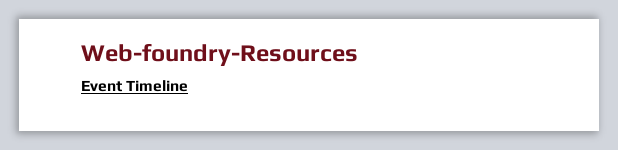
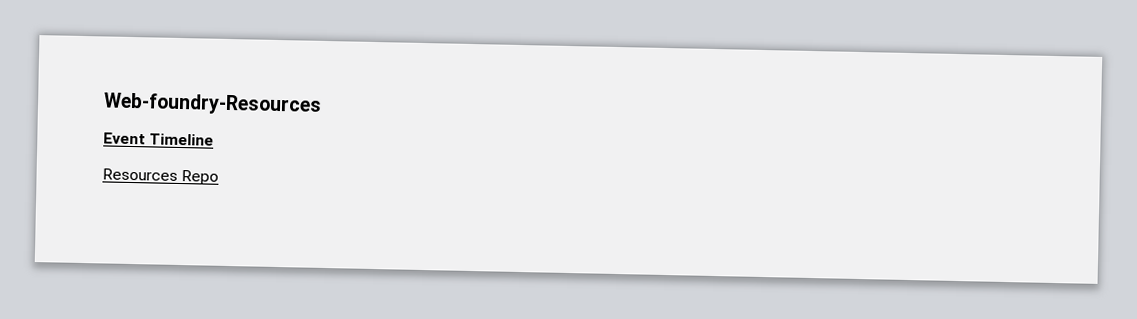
+ Resources Repo

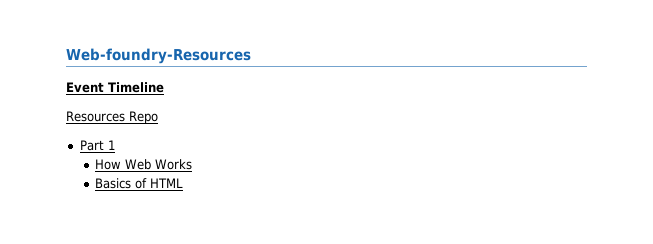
+ Part 1
+ How Web Works
+ Basics of HTML

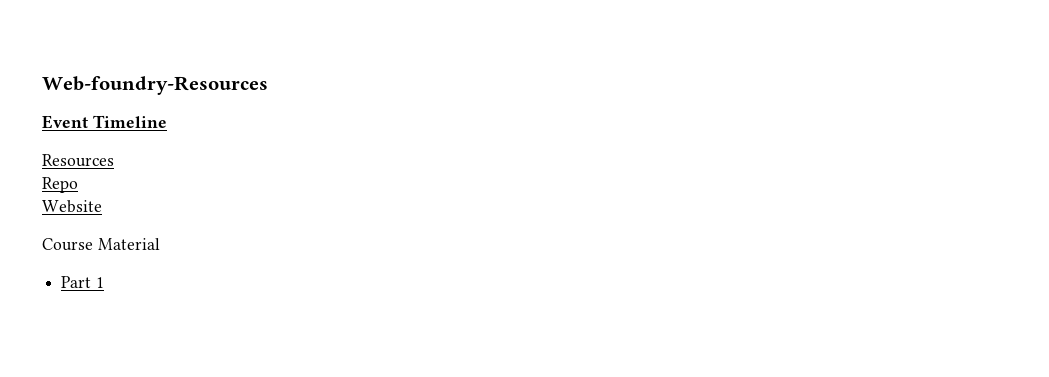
- Resources Repo
+ Resources
+ Repo
+ Website
+ Course Material
- How Web Works
- Basics of HTML

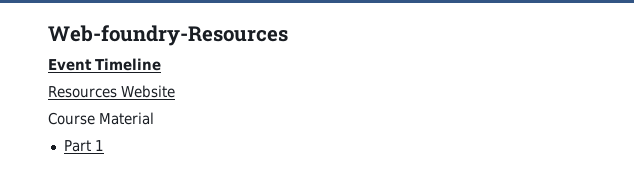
- Resources
- Repo
- Website
+ Resources Website

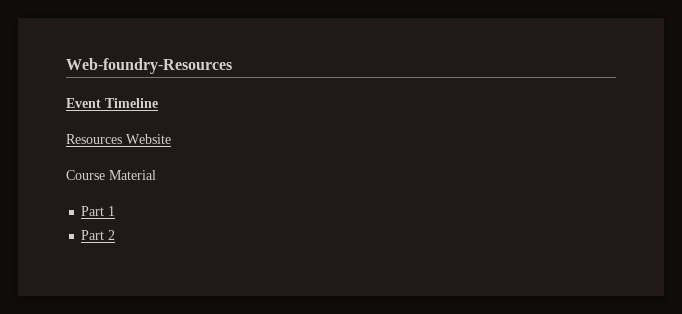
+ Part 2

